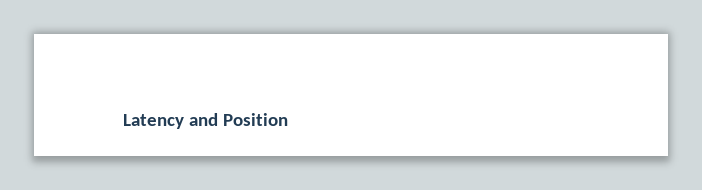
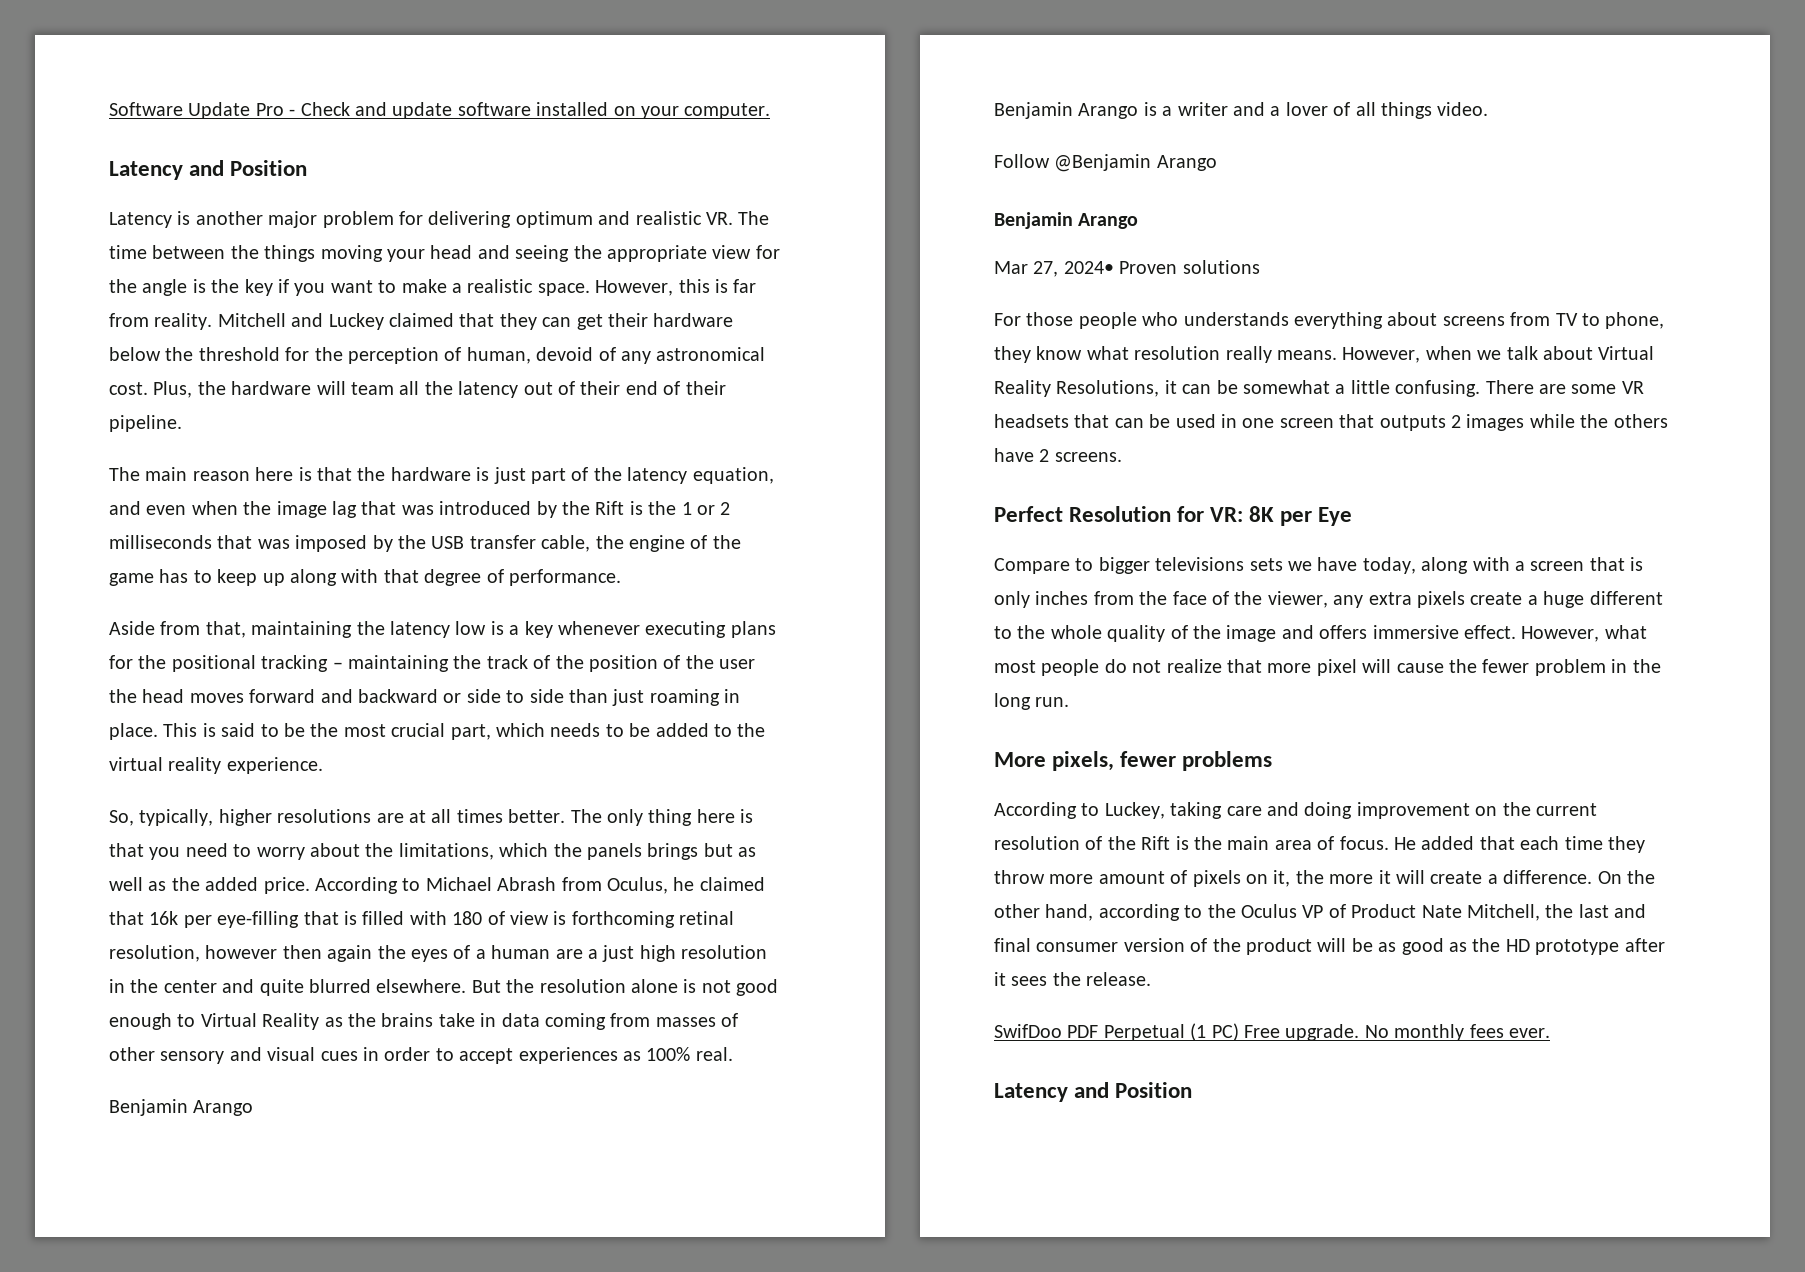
+ Software Update Pro - Check and update software installed on your computer.
+ Latency and Position
+ Latency is another major problem for delivering optimum and realistic VR. The time between the things moving your head and seeing the appropriate view for the angle is the key if you want to make a realistic space. However, this is far from reality. Mitchell and Luckey claimed that they can get their hardware below the threshold for the perception of human, devoid of any astronomical cost. Plus, the hardware will team all the latency out of their end of their pipeline.
+ The main reason here is that the hardware is just part of the latency equation, and even when the image lag that was introduced by the Rift is the 1 or 2 milliseconds that was imposed by the USB transfer cable, the engine of the game has to keep up along with that degree of performance.
+ Aside from that, maintaining the latency low is a key whenever executing plans for the positional tracking – maintaining the track of the position of the user the head moves forward and backward or side to side than just roaming in place. This is said to be the most crucial part, which needs to be added to the virtual reality experience.
+ So, typically, higher resolutions are at all times better. The only thing here is that you need to worry about the limitations, which the panels brings but as well as the added price. According to Michael Abrash from Oculus, he claimed that 16k per eye-filling that is filled with 180 of view is forthcoming retinal resolution, however then again the eyes of a human are a just high resolution in the center and quite blurred elsewhere. But the resolution alone is not good enough to Virtual Reality as the brains take in data coming from masses of other sensory and visual cues in order to accept experiences as 100% real.
+ Benjamin Arango
+ Benjamin Arango is a writer and a lover of all things video.
+ Follow @Benjamin Arango
+ Benjamin Arango
+ Mar 27, 2024• Proven solutions
+ For those people who understands everything about screens from TV to phone, they know what resolution really means. However, when we talk about Virtual Reality Resolutions, it can be somewhat a little confusing. There are some VR headsets that can be used in one screen that outputs 2 images while the others have 2 screens.
+ Perfect Resolution for VR: 8K per Eye
+ Compare to bigger televisions sets we have today, along with a screen that is only inches from the face of the viewer, any extra pixels create a huge different to the whole quality of the image and offers immersive effect. However, what most people do not realize that more pixel will cause the fewer problem in the long run.
+ More pixels, fewer problems
+ According to Luckey, taking care and doing improvement on the current resolution of the Rift is the main area of focus. He added that each time they throw more amount of pixels on it, the more it will create a difference. On the other hand, according to the Oculus VP of Product Nate Mitchell, the last and final consumer version of the product will be as good as the HD prototype after it sees the release.
+ SwifDoo PDF Perpetual (1 PC) Free upgrade. No monthly fees ever.

